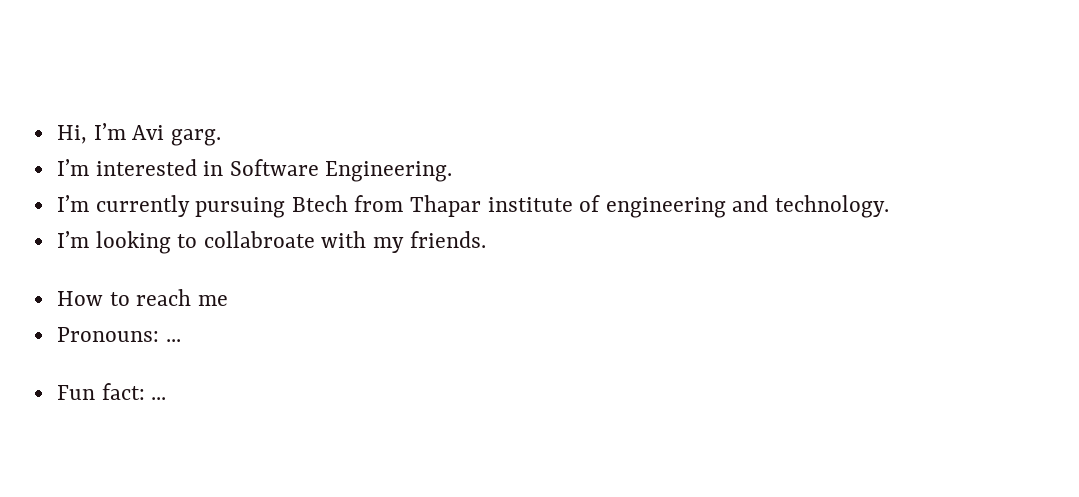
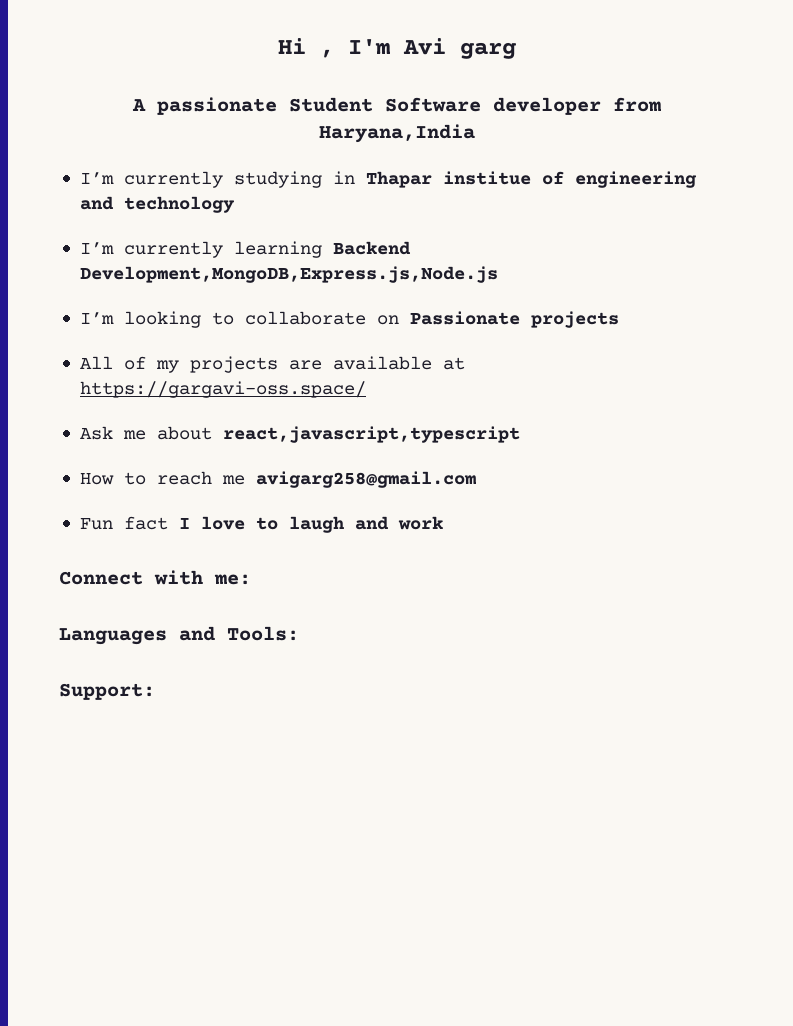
- Hi, I’m Avi garg.
- I’m interested in Software Engineering.
- I’m currently pursuing Btech from Thapar institute of engineering and technology.
- I’m looking to collabroate with my friends.
+ Hi , I'm Avi garg
+ A passionate Student Software developer from Haryana,India
+ I’m currently studying in Thapar institue of engineering and technology
+ I’m currently learning Backend Development,MongoDB,Express.js,Node.js
+ I’m looking to collaborate on Passionate projects
+ All of my projects are available at https://gargavi-oss.space/
+ Ask me about react,javascript,typescript
- How to reach me
- Pronouns: ...
+ How to reach me avigarg258@gmail.com
- Fun fact: ...
+ Fun fact I love to laugh and work
+ Connect with me:
+ Languages and Tools:
+ Support:

